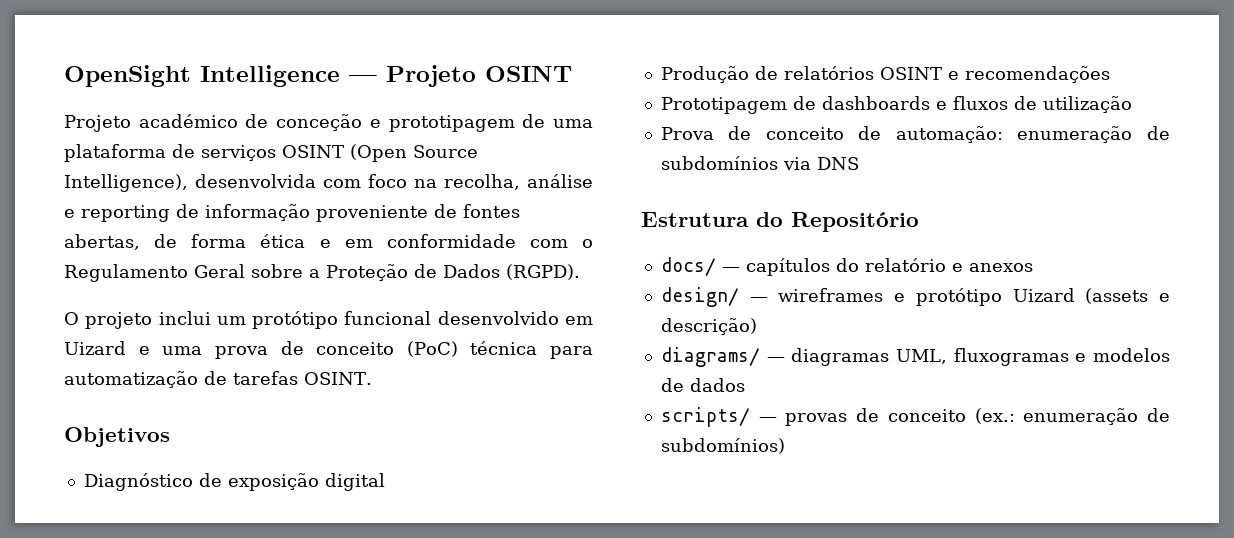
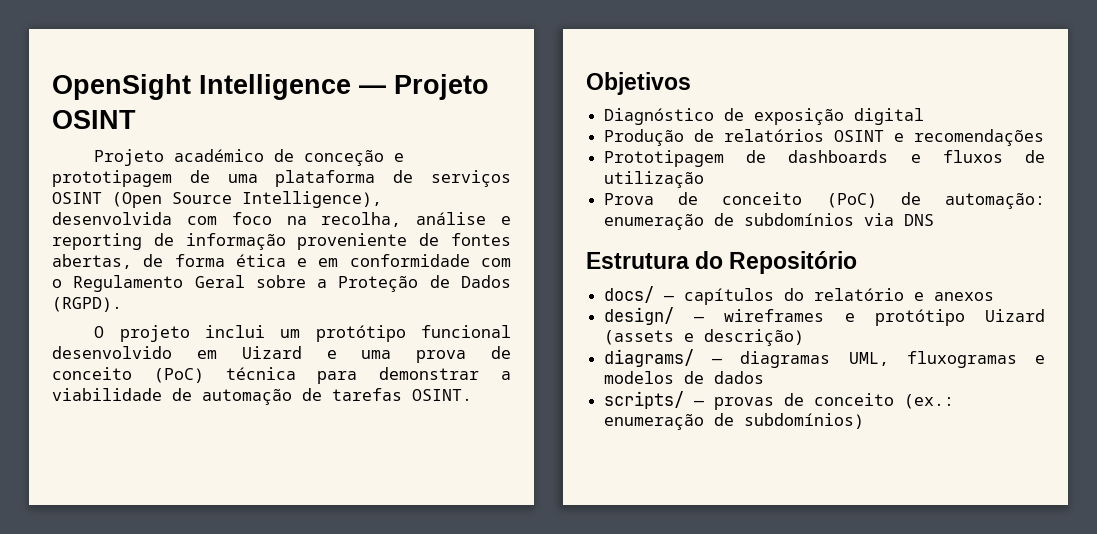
- O projeto inclui um protótipo funcional desenvolvido em Uizard e uma prova de conceito (PoC) técnica para automatização de tarefas OSINT.
+ O projeto inclui um protótipo funcional desenvolvido em Uizard e uma prova de conceito (PoC) técnica para demonstrar a viabilidade de automação de tarefas OSINT.
- Prova de conceito de automação: enumeração de subdomínios via DNS
+ Prova de conceito (PoC) de automação: enumeração de subdomínios via DNS

